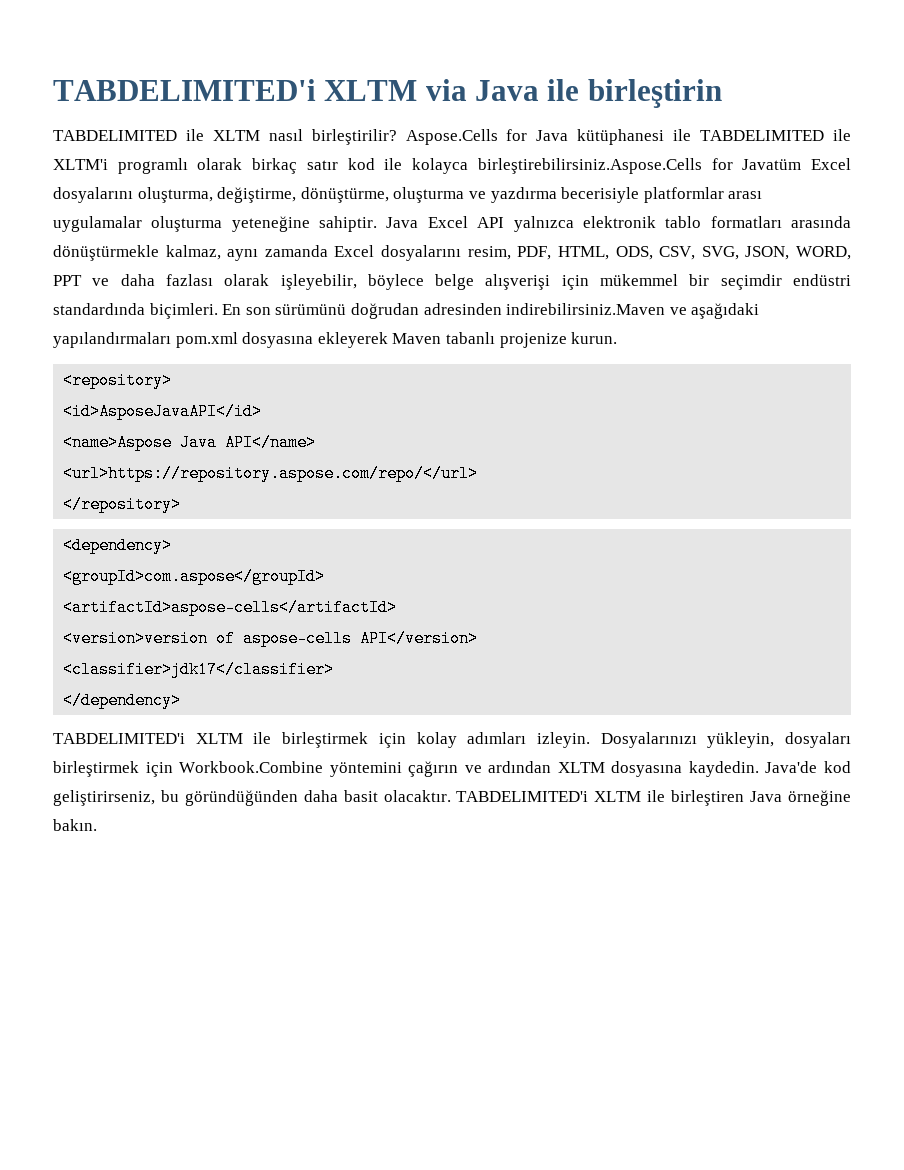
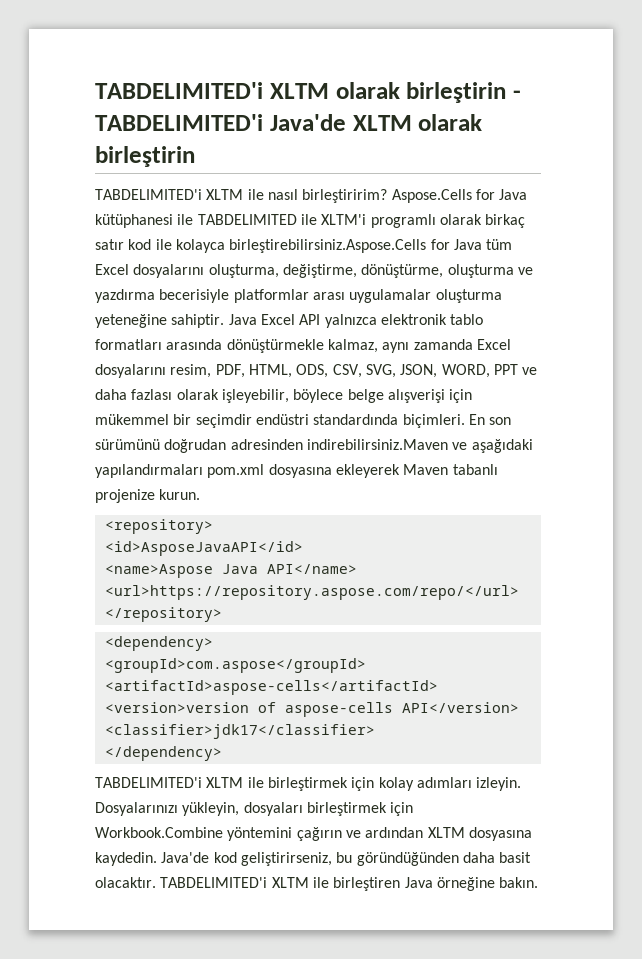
- TABDELIMITED'i XLTM via Java ile birleştirin
- TABDELIMITED ile XLTM nasıl birleştirilir?
+ TABDELIMITED'i XLTM olarak birleştirin - TABDELIMITED'i Java'de XLTM olarak birleştirin
+ TABDELIMITED'i XLTM ile nasıl birleştiririm?
- Aspose.Cells for Java kütüphanesi ile TABDELIMITED ile XLTM'i programlı olarak birkaç satır kod ile kolayca birleştirebilirsiniz.Aspose.Cells for Javatüm Excel dosyalarını oluşturma, değiştirme, dönüştürme, oluşturma ve yazdırma becerisiyle platformlar arası uygulamalar oluşturma yeteneğine sahiptir.
+ Aspose.Cells for Java kütüphanesi ile TABDELIMITED ile XLTM'i programlı olarak birkaç satır kod ile kolayca birleştirebilirsiniz.Aspose.Cells for Java tüm Excel dosyalarını oluşturma, değiştirme, dönüştürme, oluşturma ve yazdırma becerisiyle platformlar arası uygulamalar oluşturma yeteneğine sahiptir.

